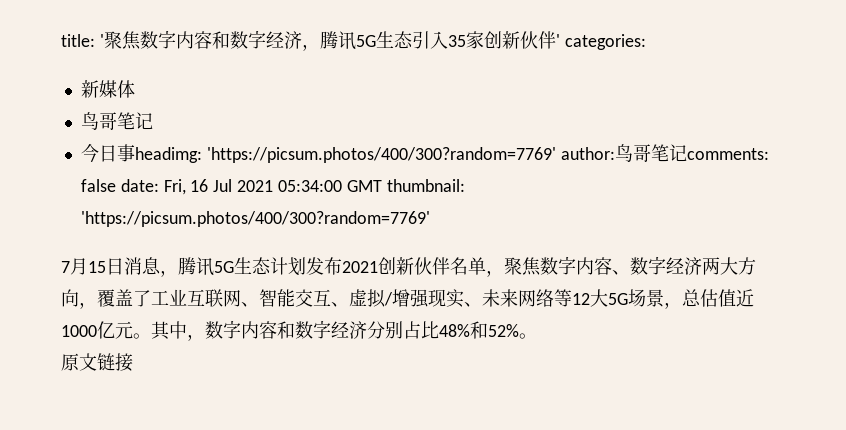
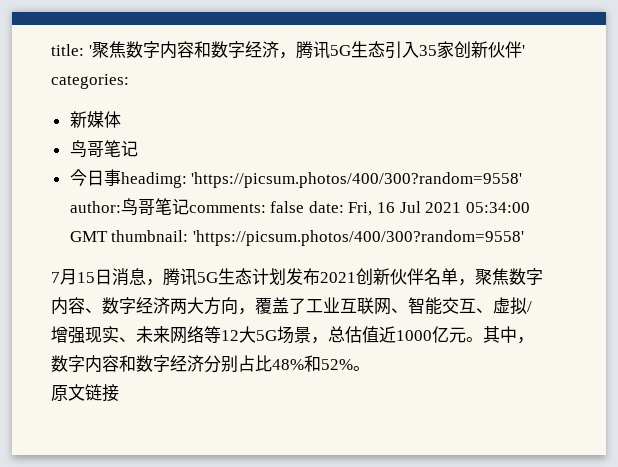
- 今日事headimg: 'https://picsum.photos/400/300?random=7769' author:鸟哥笔记comments: false date: Fri, 16 Jul 2021 05:34:00 GMT thumbnail: 'https://picsum.photos/400/300?random=7769'
+ 今日事headimg: 'https://picsum.photos/400/300?random=9558' author:鸟哥笔记comments: false date: Fri, 16 Jul 2021 05:34:00 GMT thumbnail: 'https://picsum.photos/400/300?random=9558'

